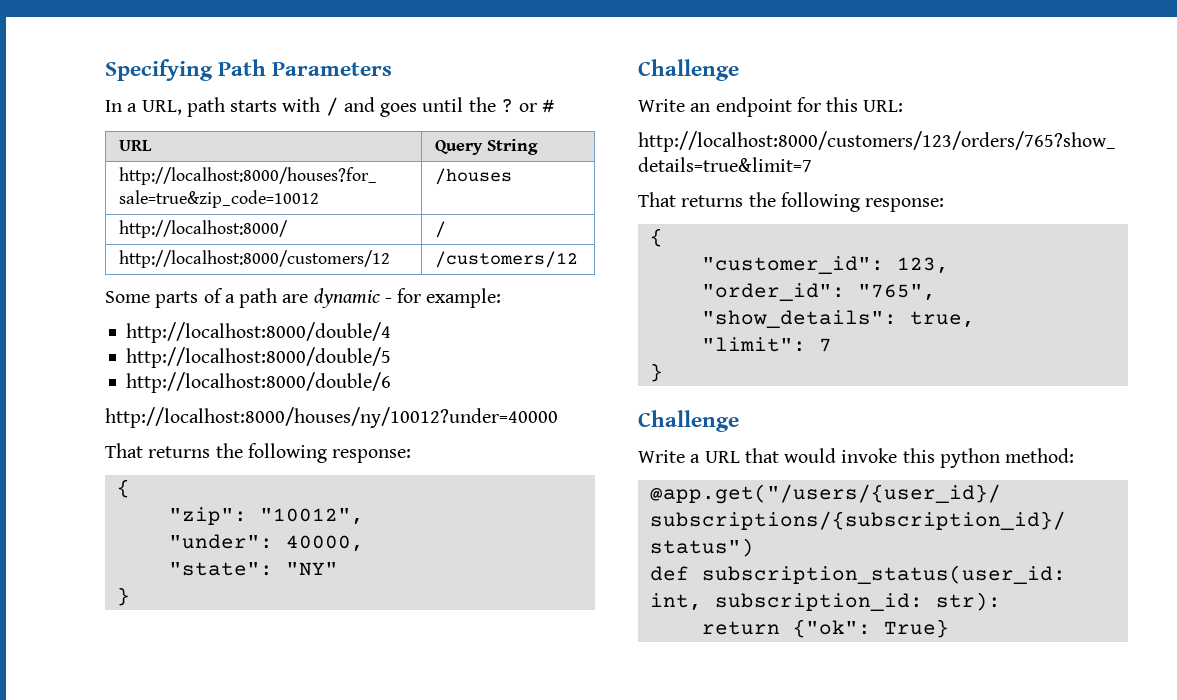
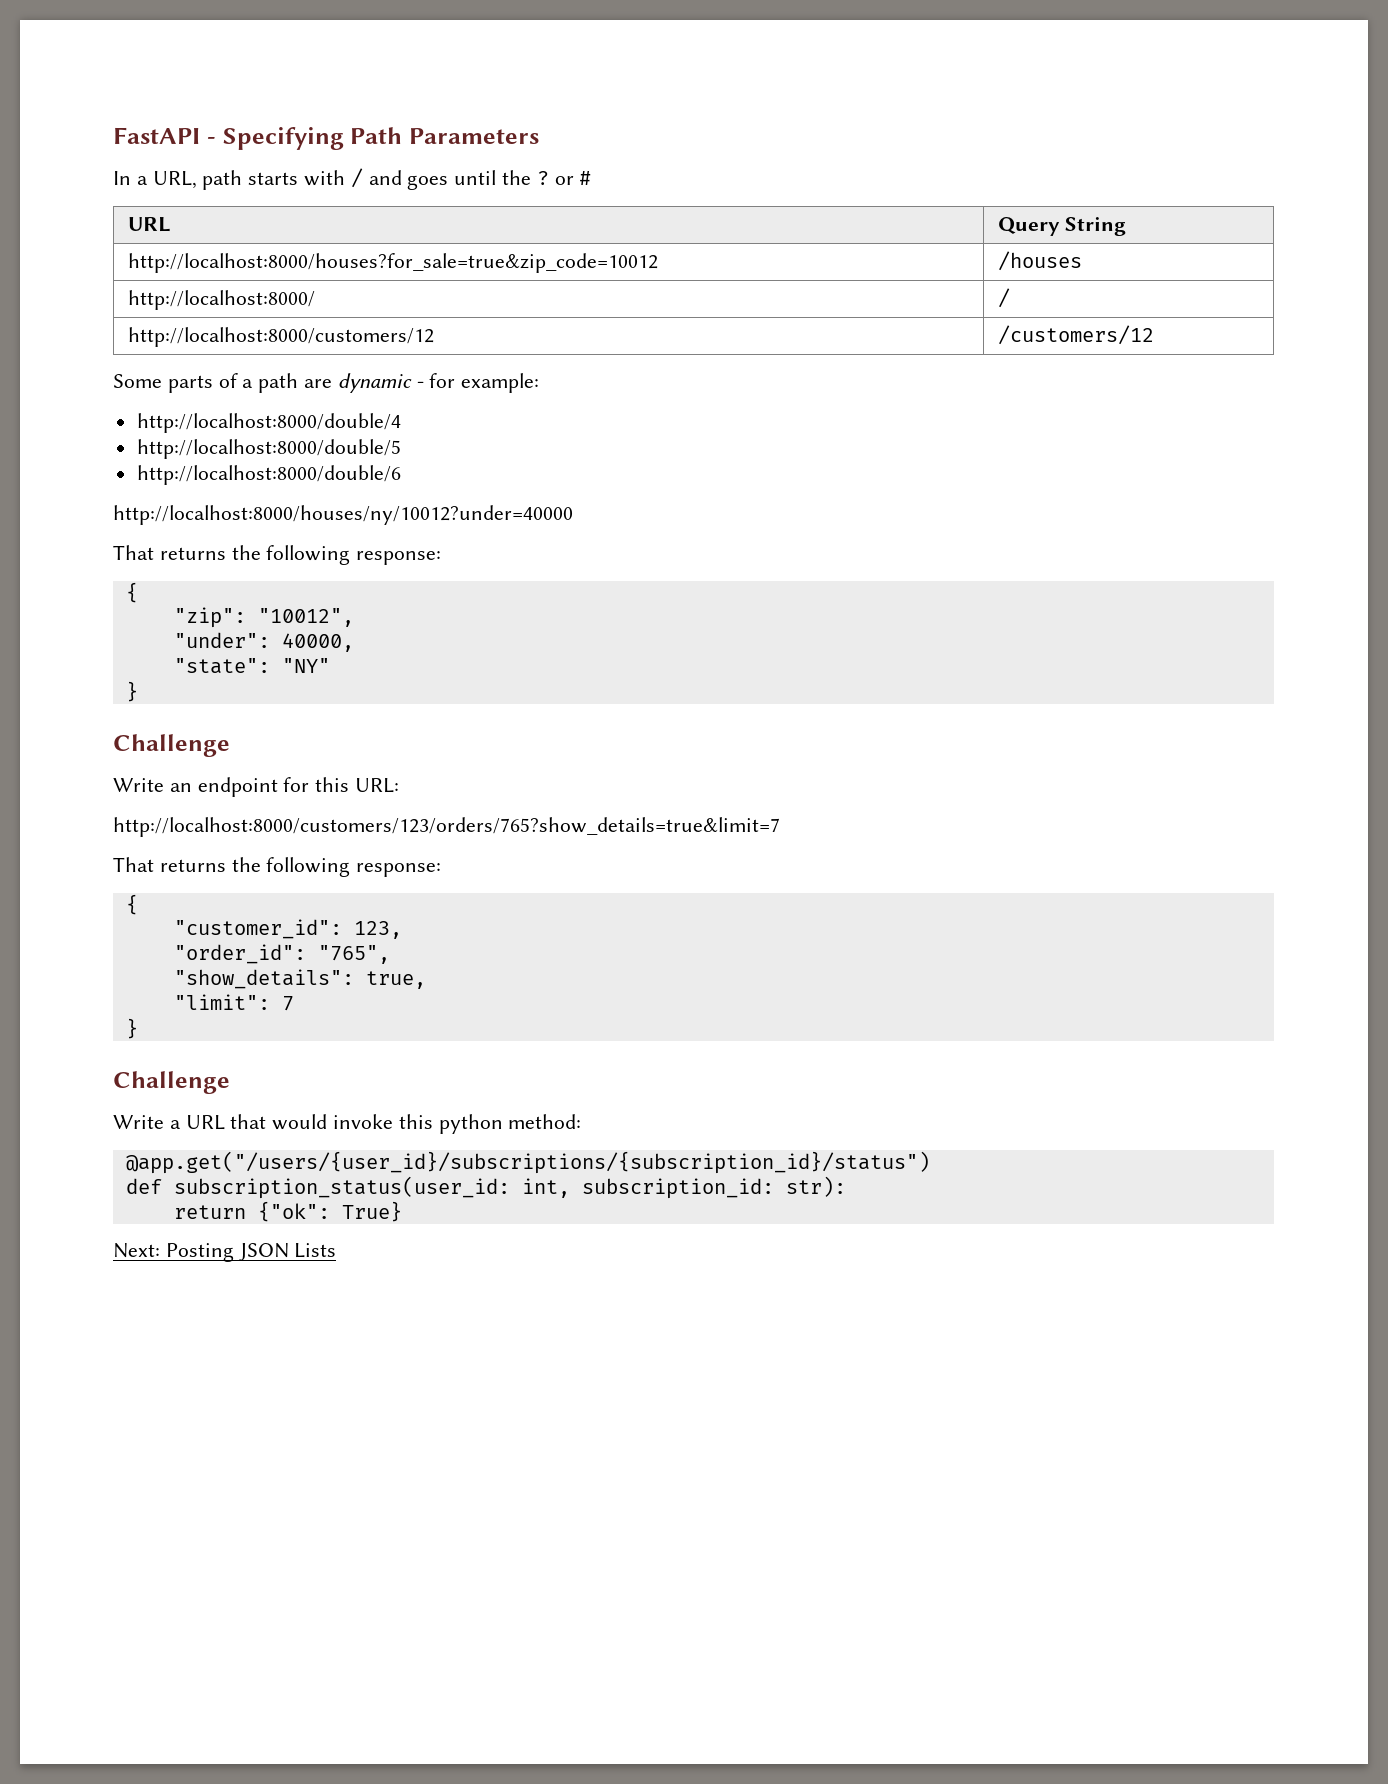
- Specifying Path Parameters
+ FastAPI - Specifying Path Parameters
+ Next: Posting JSON Lists

